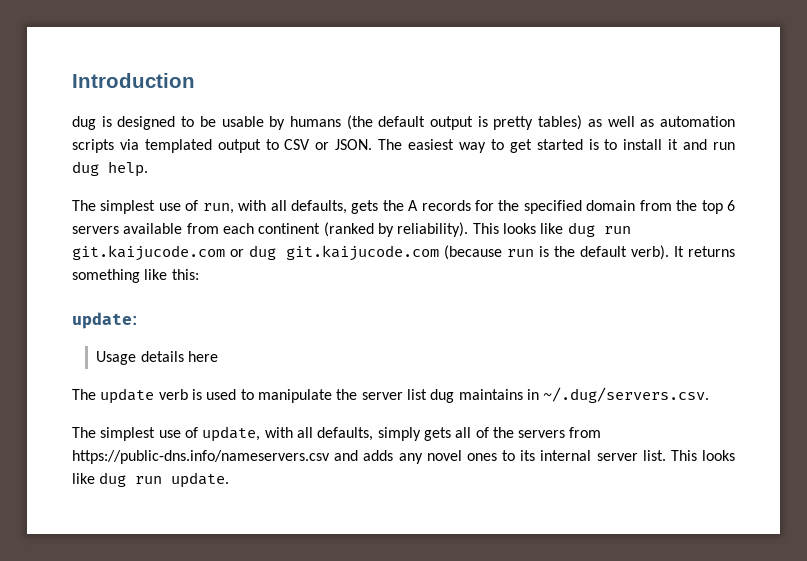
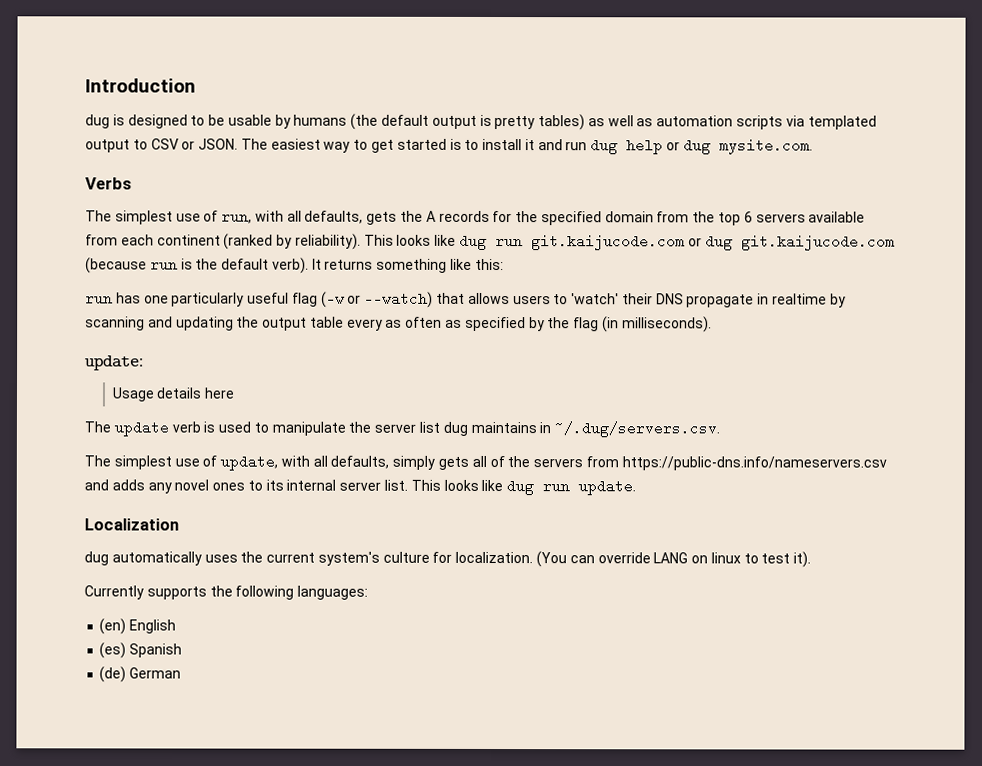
- The easiest way to get started is to install it and run dug help.
+ The easiest way to get started is to install it and run dug help or dug mysite.com.
+ Verbs
+ run has one particularly useful flag (-w or --watch) that allows users to 'watch' their DNS propagate in realtime by scanning and updating the output table every as often as specified by the flag (in milliseconds).
+ Localization
+ dug automatically uses the current system's culture for localization. (You can override LANG on linux to test it).
+ Currently supports the following languages:
+ (en) English
+ (es) Spanish
+ (de) German

